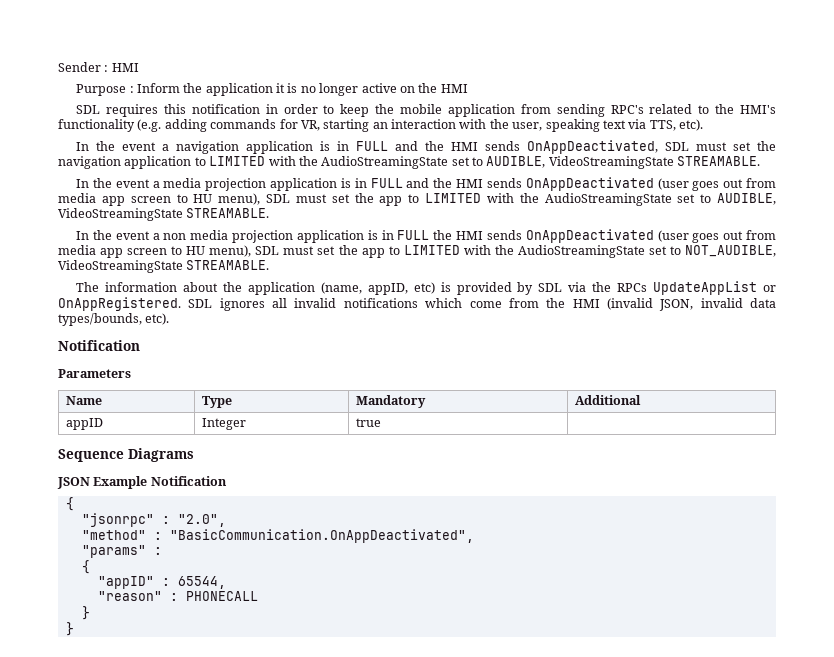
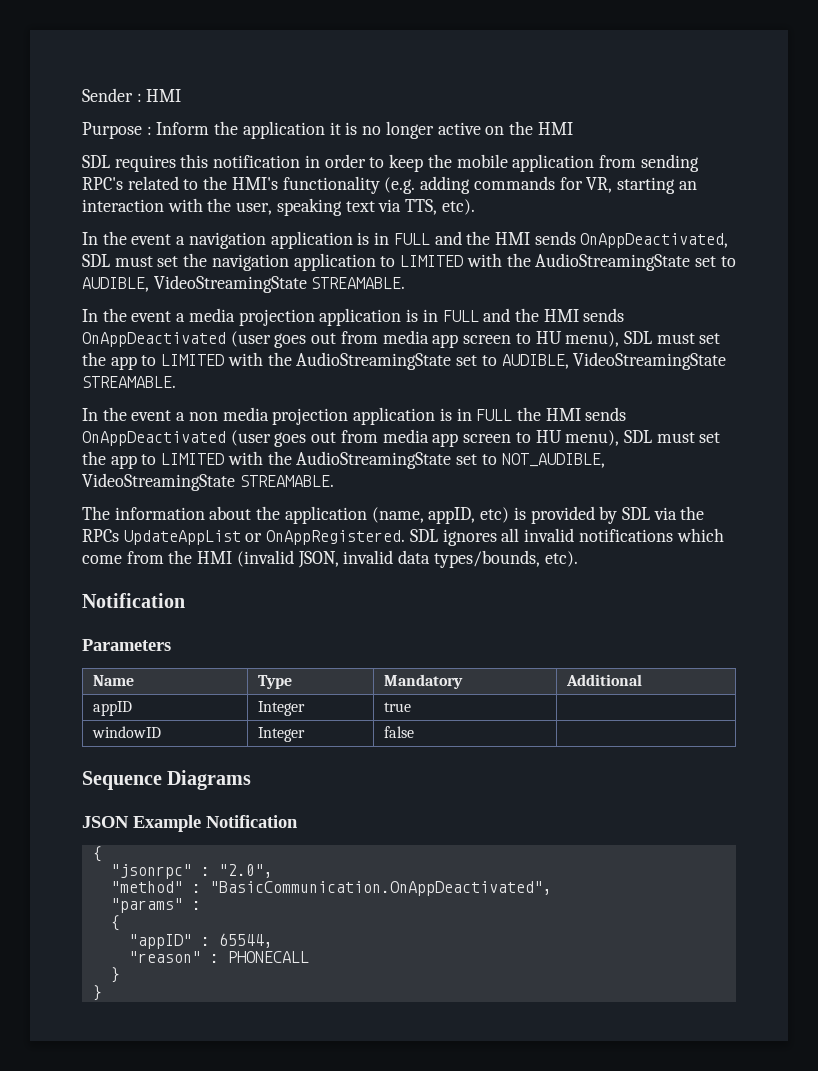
+ windowID | Integer | false |

